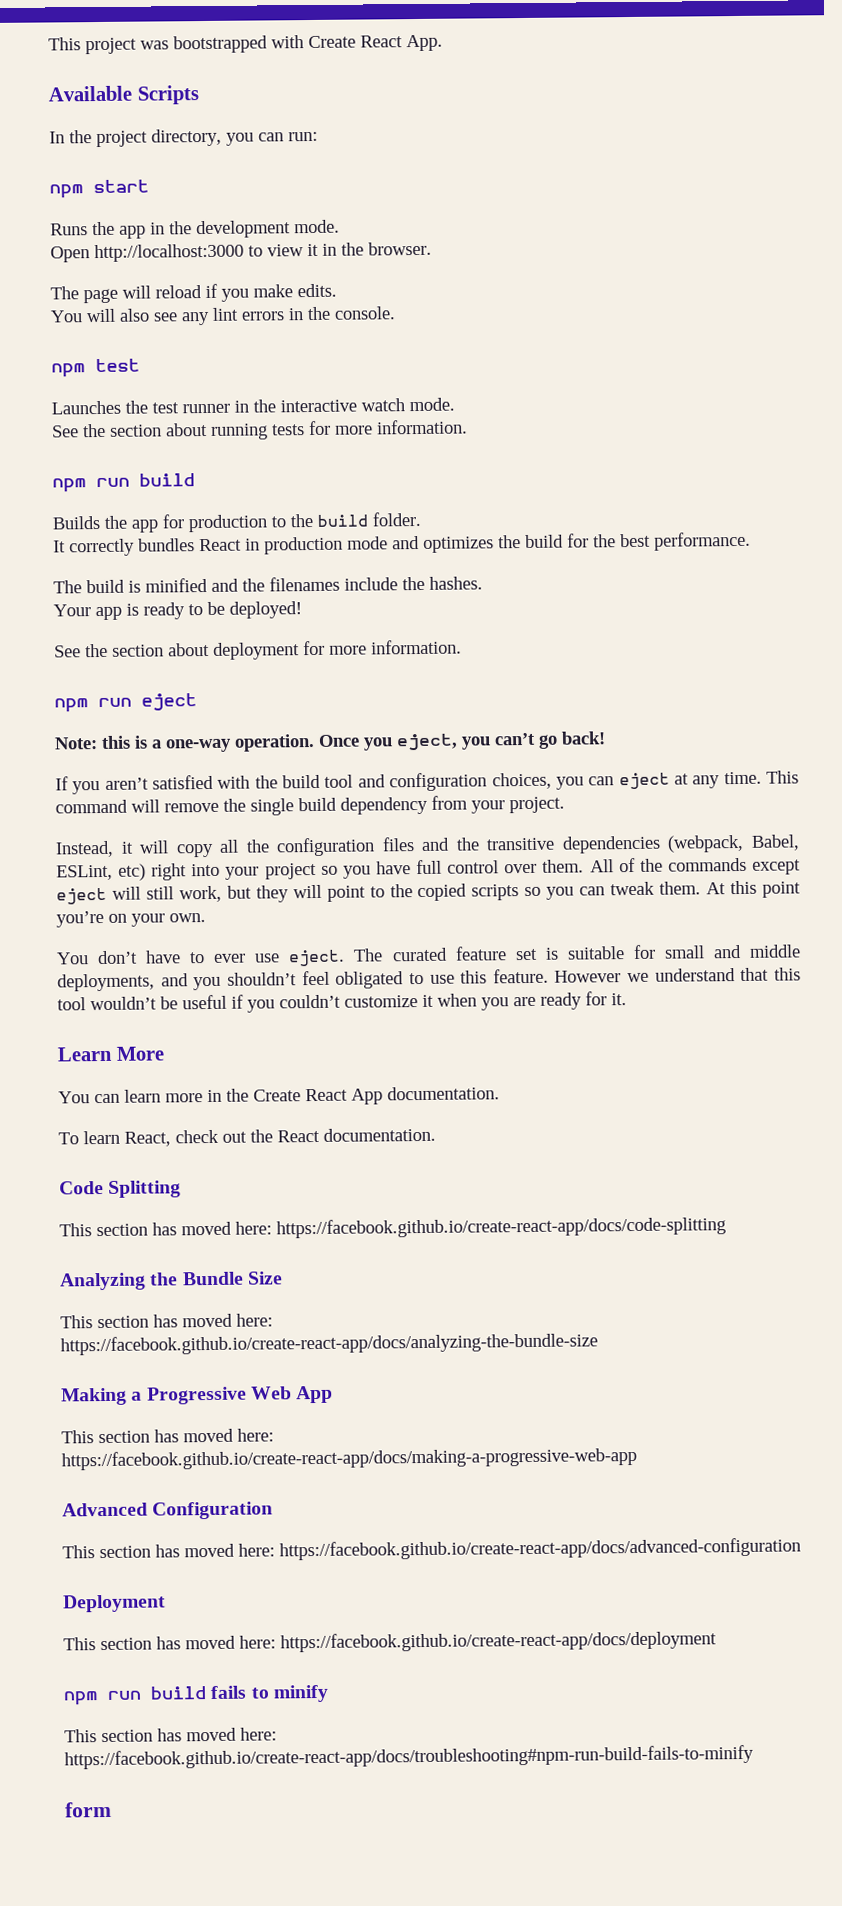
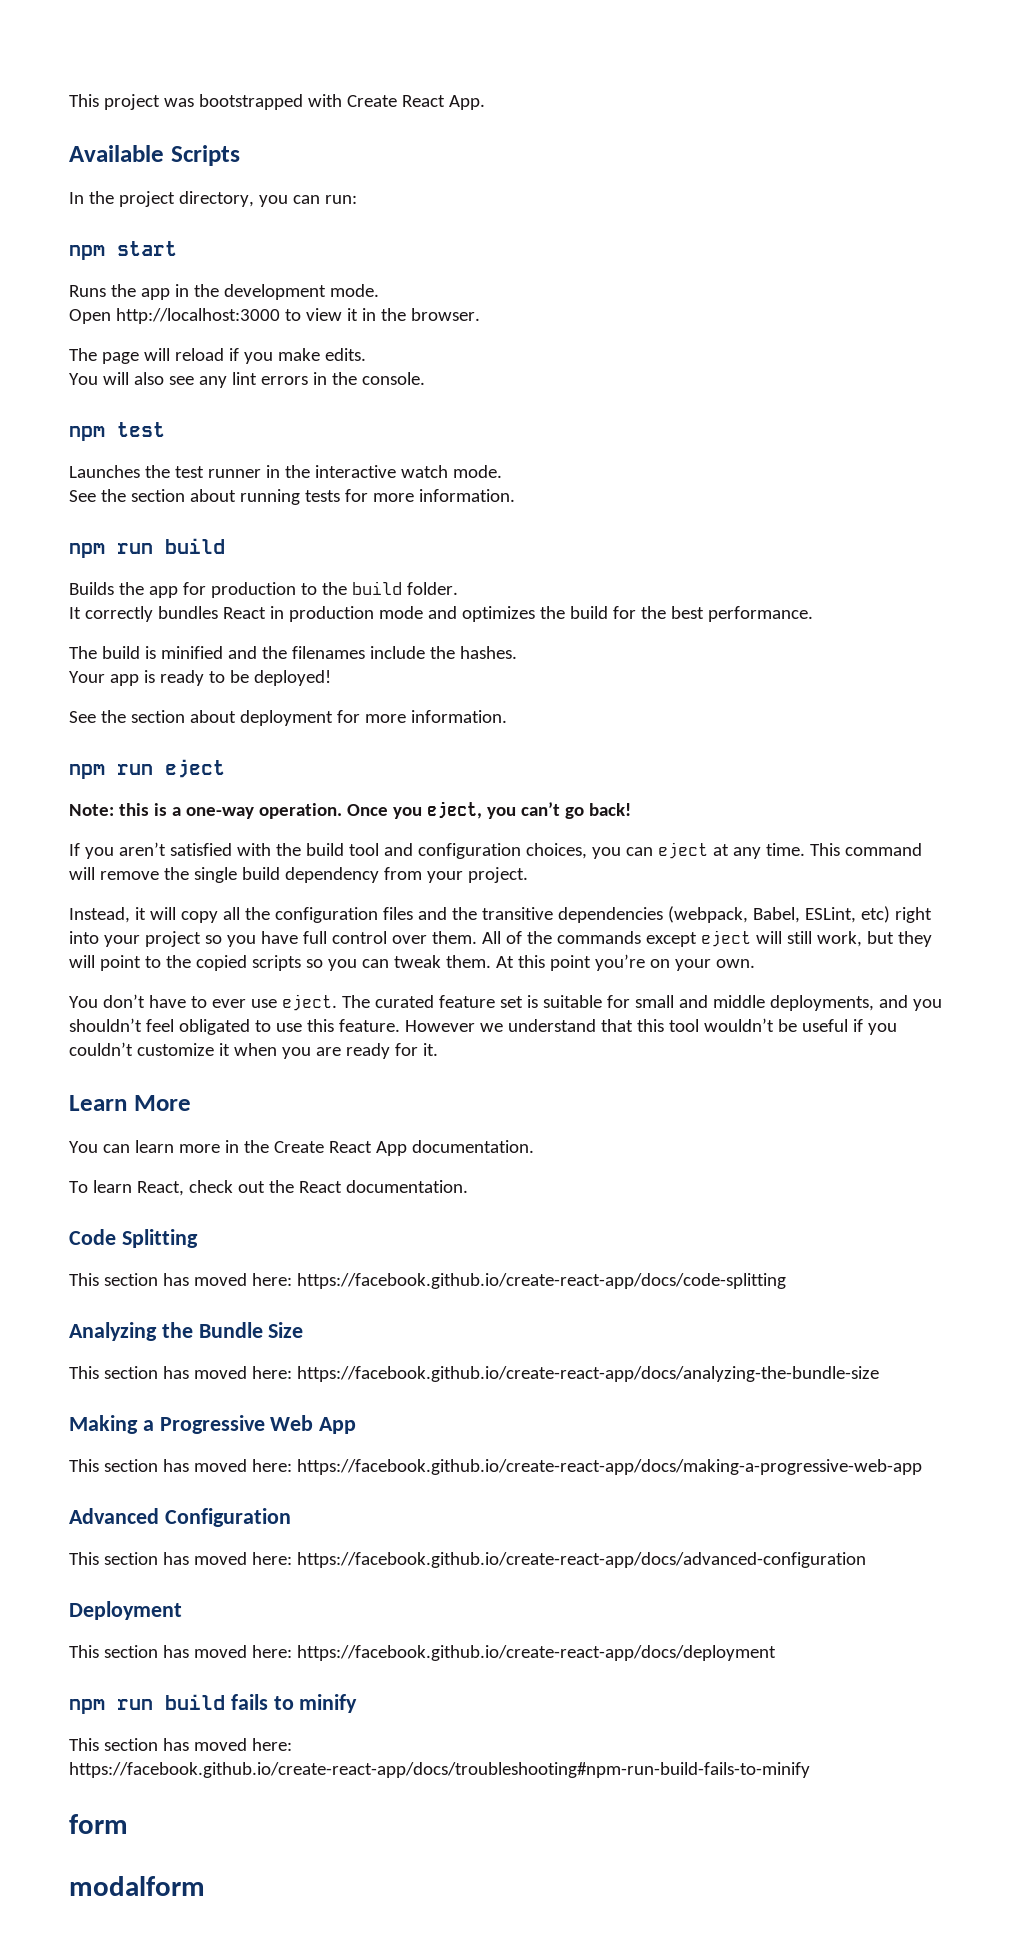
+ modalform

